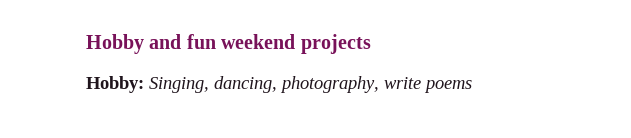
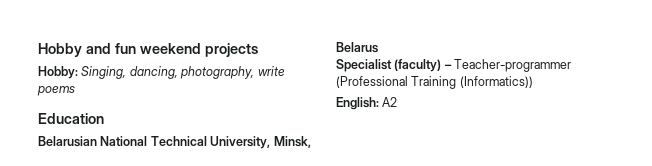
+ Education
+ Belarusian National Technical University, Minsk, Belarus
+ Specialist (faculty) – Teacher-programmer (Professional Training (Informatics))
+ English: A2

